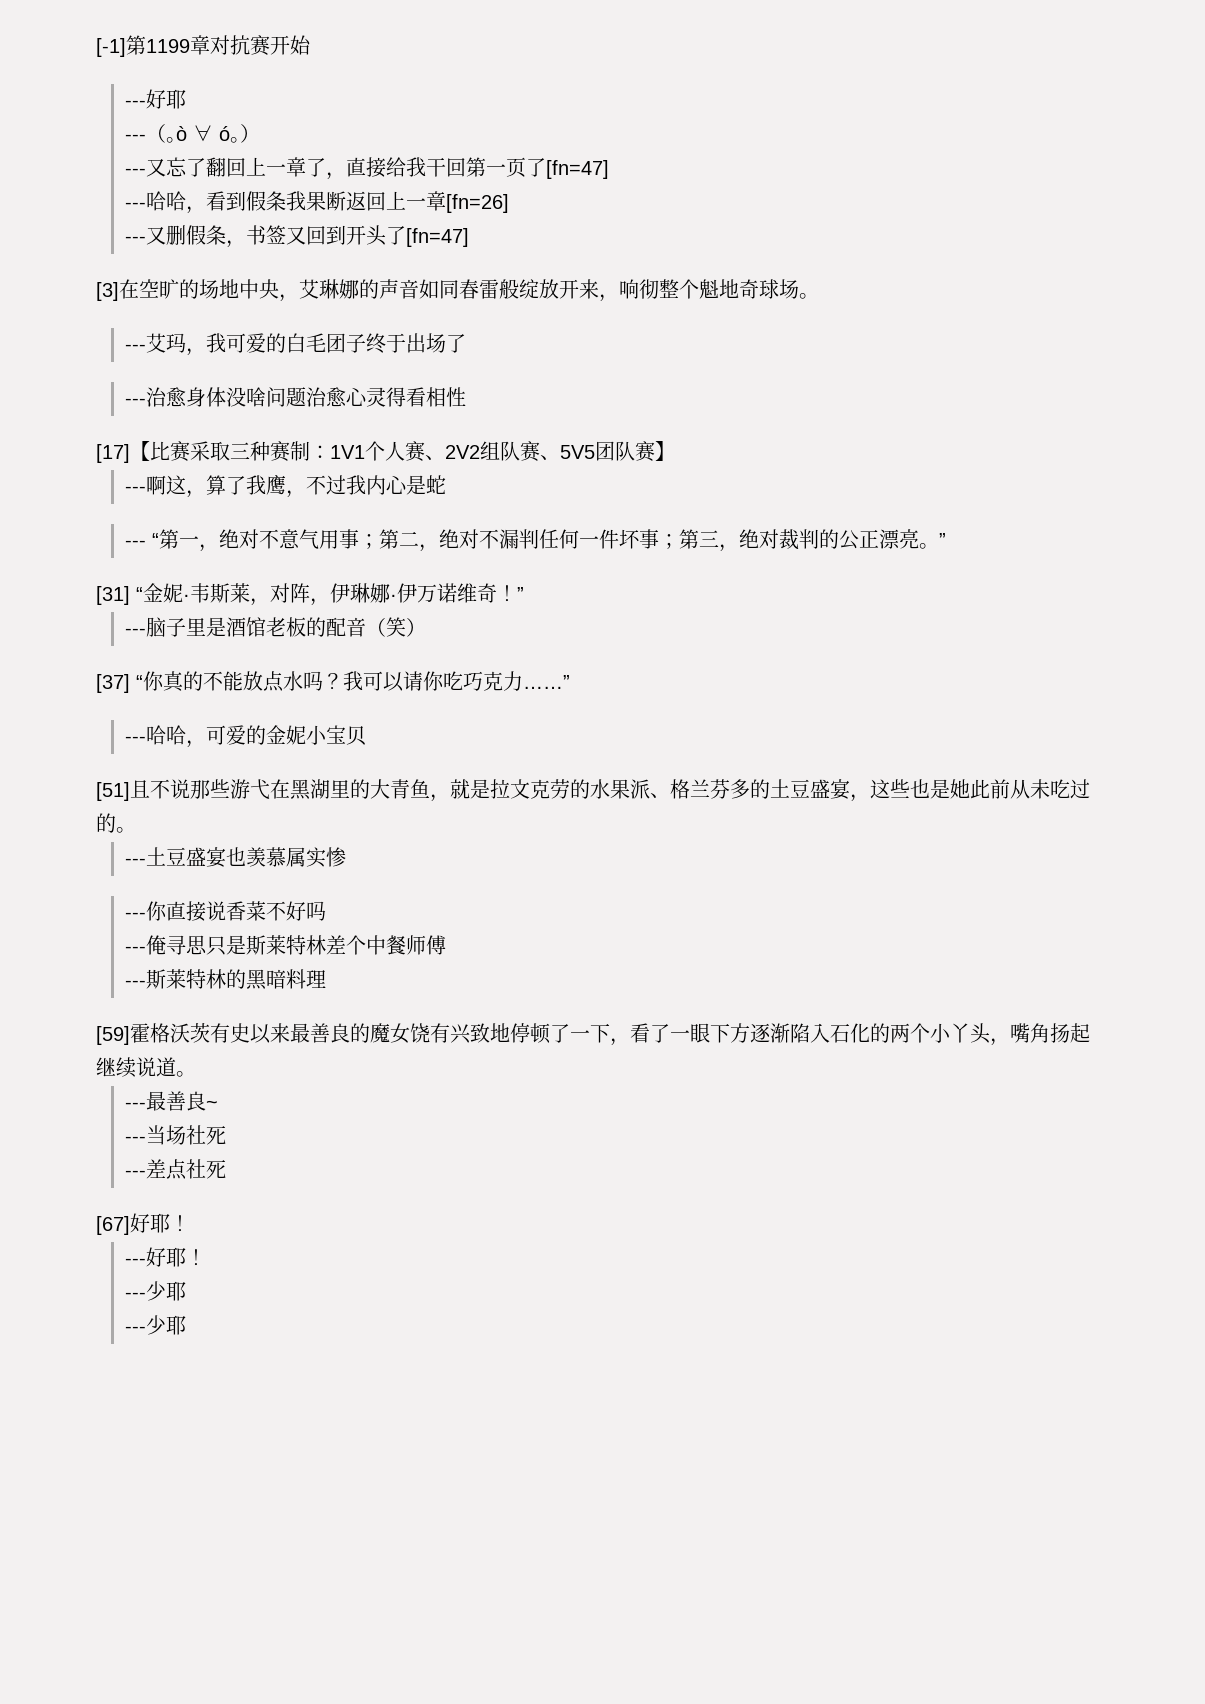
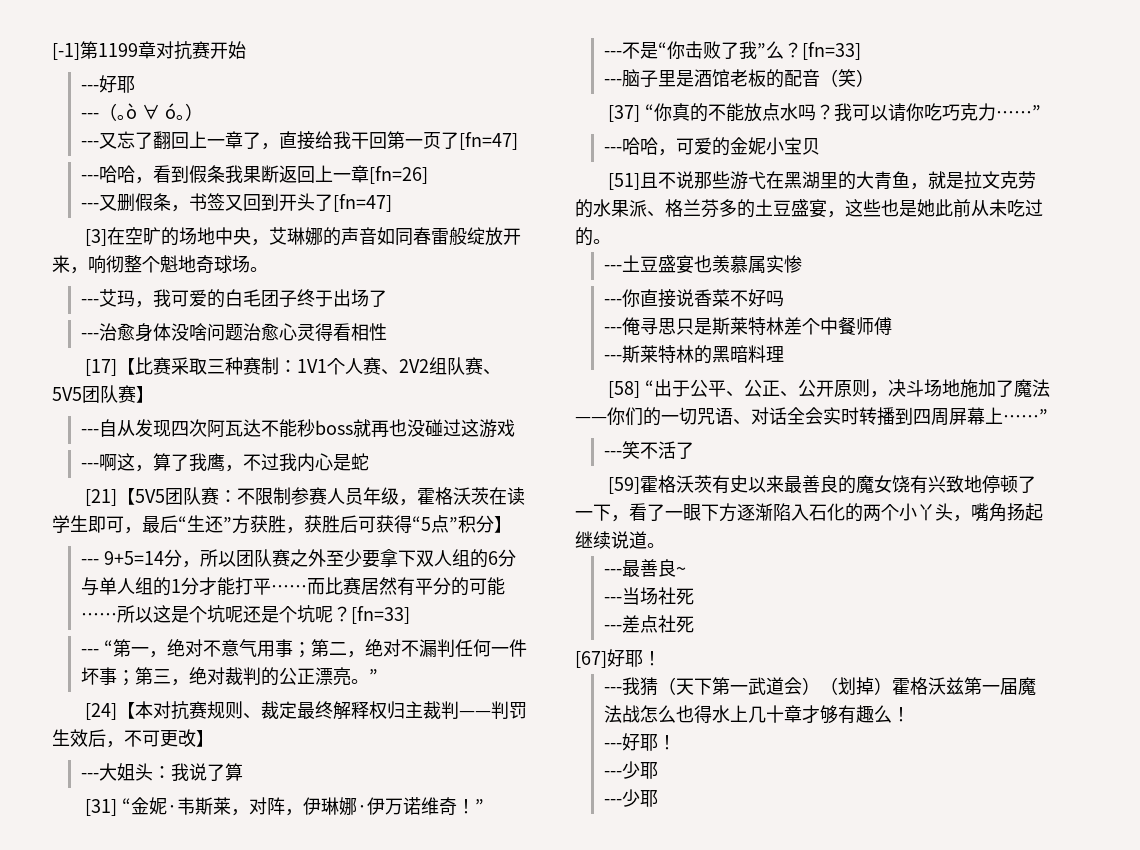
+ ---自从发现四次阿瓦达不能秒boss就再也没碰过这游戏
+ [21]【5V5团队赛：不限制参赛人员年级，霍格沃茨在读学生即可，最后“生还”方获胜，获胜后可获得“5点”积分】
+ --- 9+5=14分，所以团队赛之外至少要拿下双人组的6分与单人组的1分才能打平……而比赛居然有平分的可能……所以这是个坑呢还是个坑呢？[fn=33]
+ [24]【本对抗赛规则、裁定最终解释权归主裁判——判罚生效后，不可更改】
+ ---大姐头：我说了算
+ ---不是“你击败了我”么？[fn=33]
+ [58] “出于公平、公正、公开原则，决斗场地施加了魔法——你们的一切咒语、对话全会实时转播到四周屏幕上……”
+ ---笑不活了
+ ---我猜（天下第一武道会）（划掉）霍格沃兹第一届魔法战怎么也得水上几十章才够有趣么！

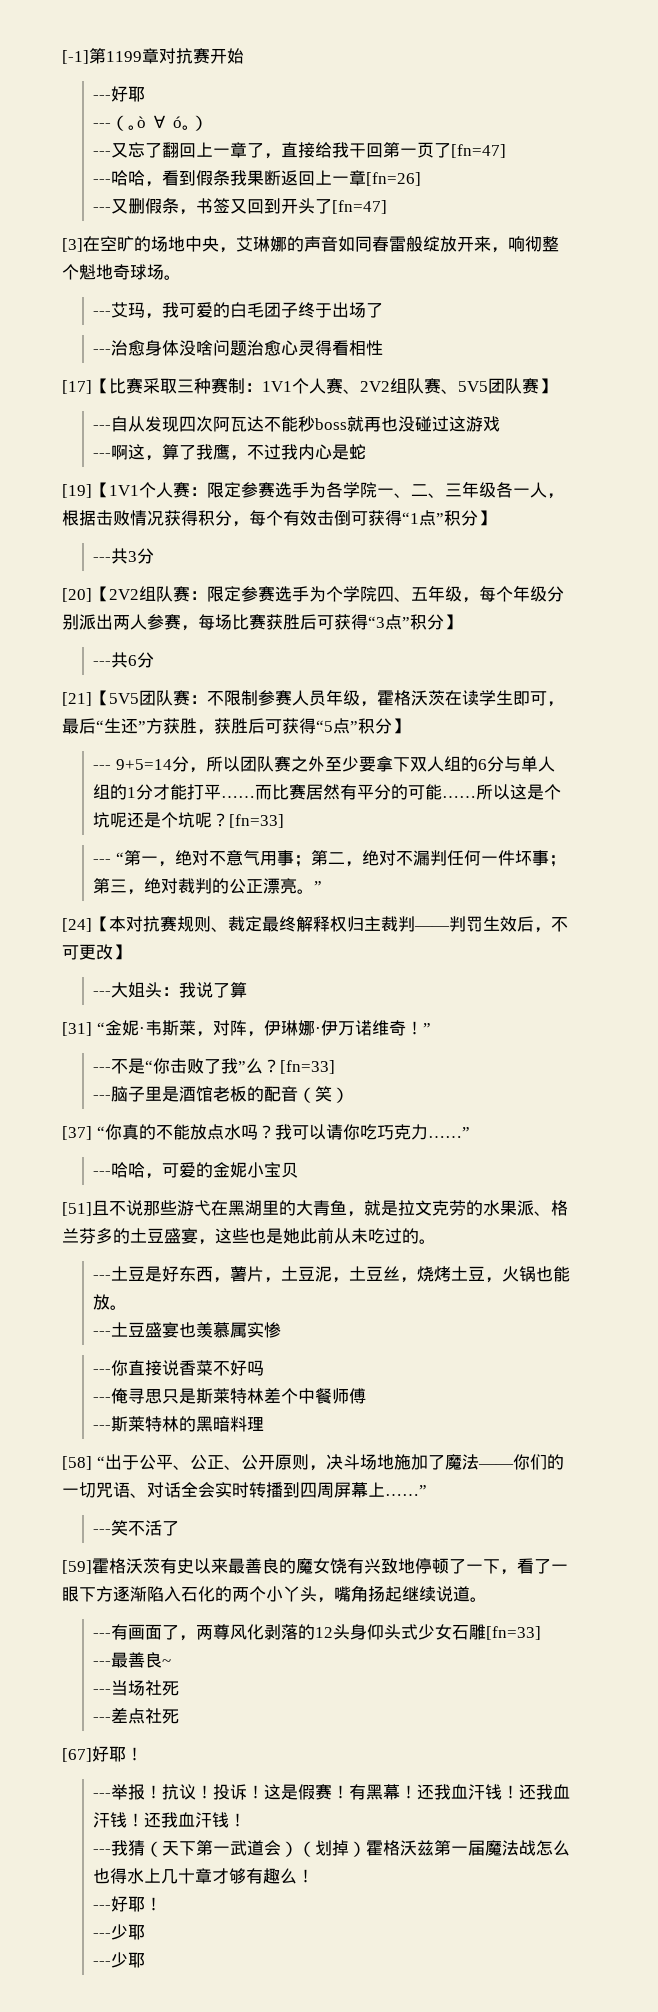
+ [19]【1V1个人赛：限定参赛选手为各学院一、二、三年级各一人，根据击败情况获得积分，每个有效击倒可获得“1点”积分】
+ ---共3分
+ [20]【2V2组队赛：限定参赛选手为个学院四、五年级，每个年级分别派出两人参赛，每场比赛获胜后可获得“3点”积分】
+ ---共6分
+ ---土豆是好东西，薯片，土豆泥，土豆丝，烧烤土豆，火锅也能放。
+ ---有画面了，两尊风化剥落的12头身仰头式少女石雕[fn=33]
+ ---举报！抗议！投诉！这是假赛！有黑幕！还我血汗钱！还我血汗钱！还我血汗钱！

